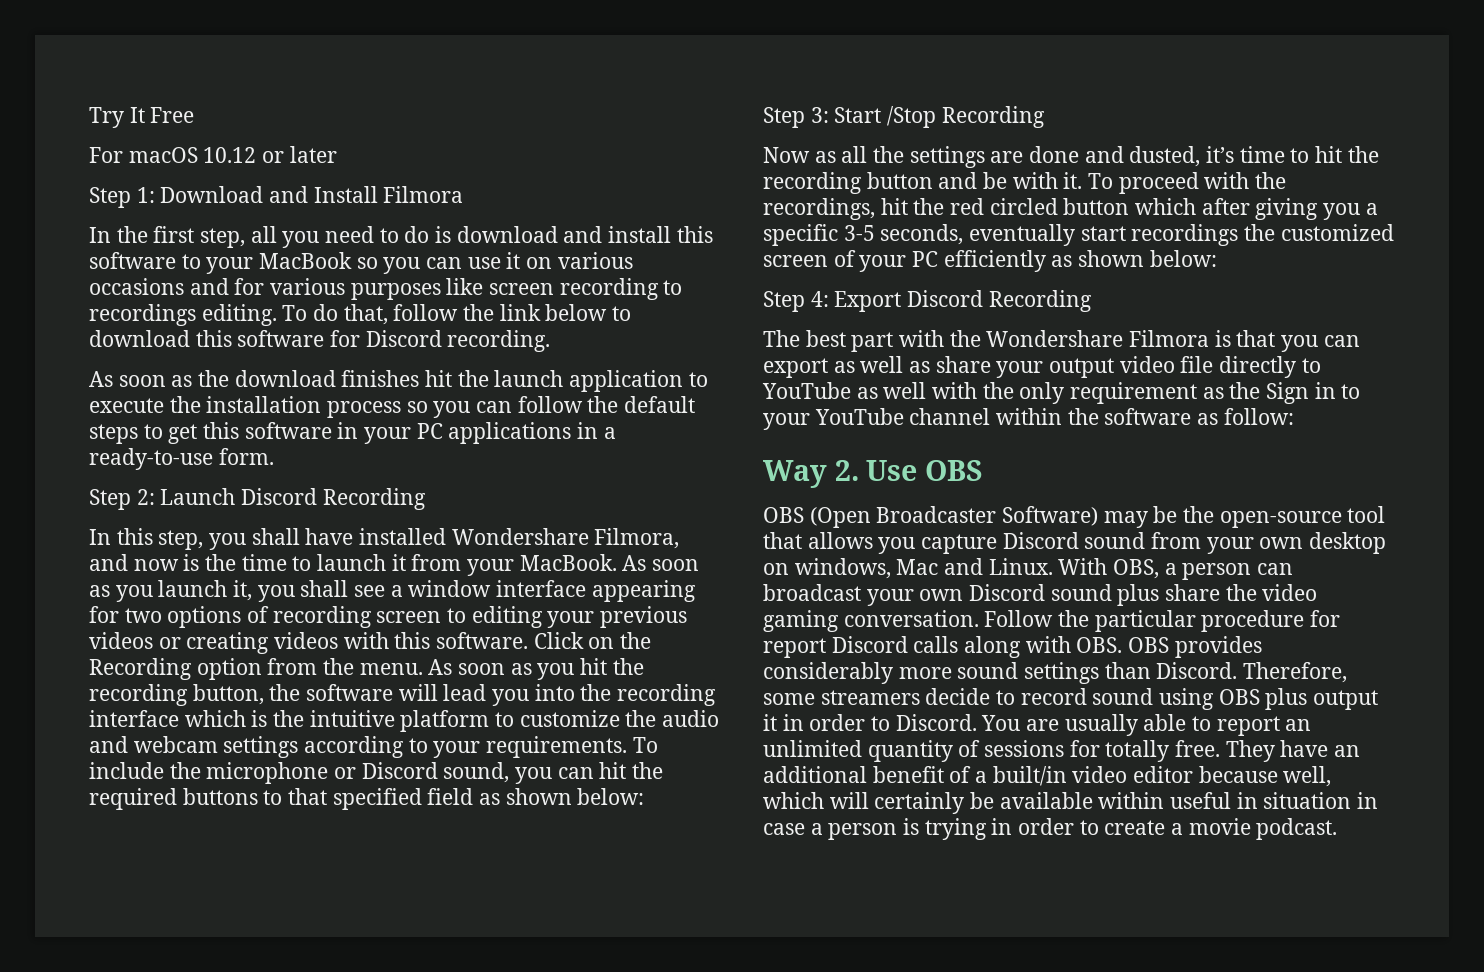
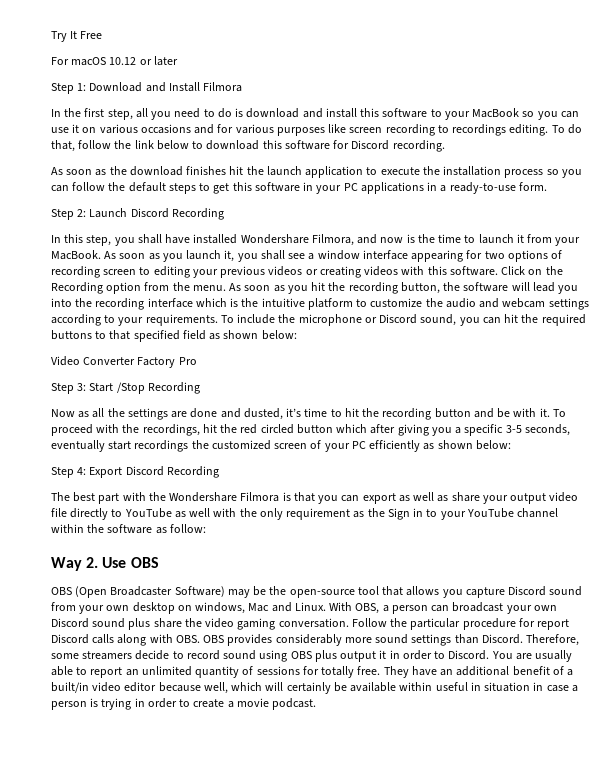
+ Video Converter Factory Pro

